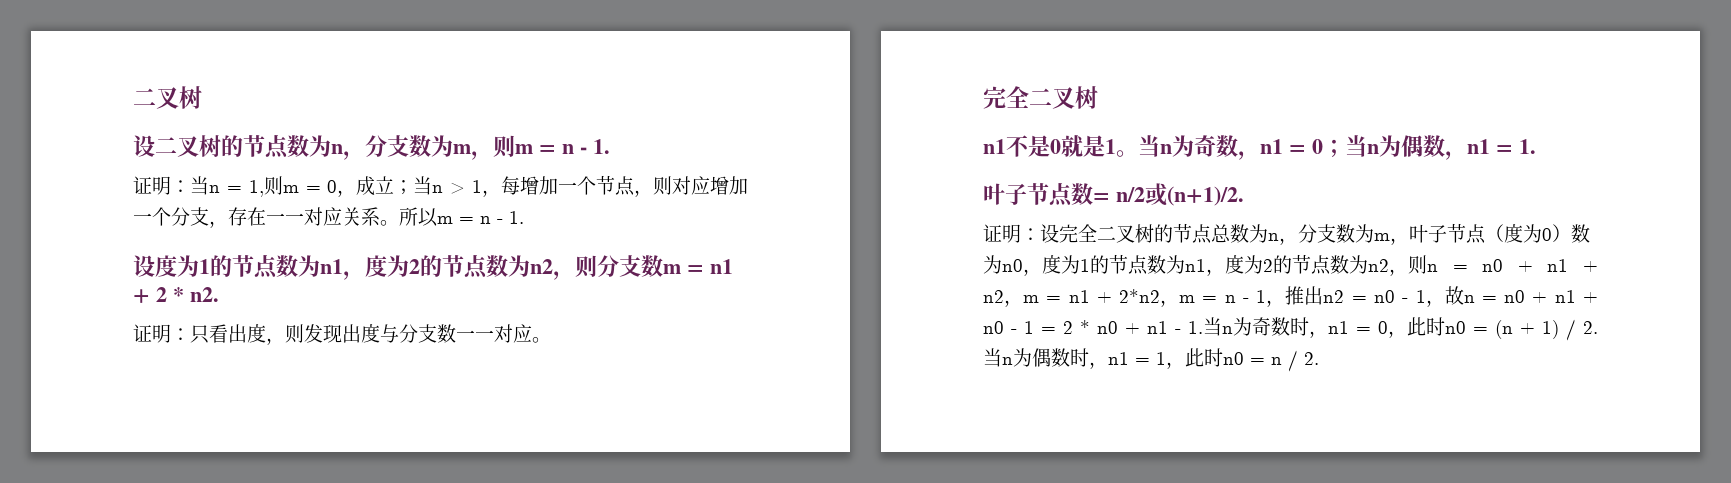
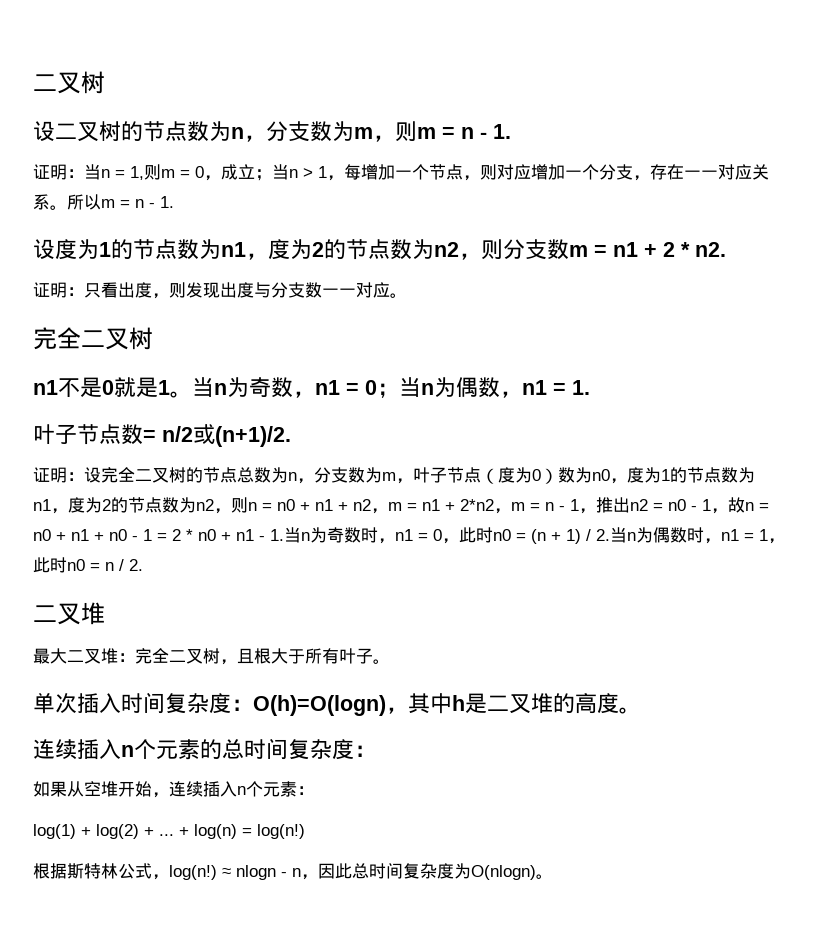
  设完全二叉树的节点总数为n，分支数为m，叶子节点（度为0）数为n0，度为1的节点数为n1，度为2的节点数为n2，则n = n0 + n1 + n2，m = n1 + 2*n2，m = n - 1，推出n2 = n0 - 1，故n = n0 + n1 + n0 - 1 = 2 * n0 + n1 - 1.当n为奇数时，n1 = 0，此时n0 = (n + 1) / 2.当n为偶数时，n1 = 1，此时n0 = n / 2.
+ 二叉堆
+ 最大二叉堆：完全二叉树，且根大于所有叶子。
+ 单次插入时间复杂度：O(h)=O(logn)，其中h是二叉堆的高度。
+ 连续插入n个元素的总时间复杂度：
+ 如果从空堆开始，连续插入n个元素：
+ log(1) + log(2) + ... + log(n) = log(n!)
+ 根据斯特林公式，log(n!) ≈ nlogn - n，因此总时间复杂度为O(nlogn)。

